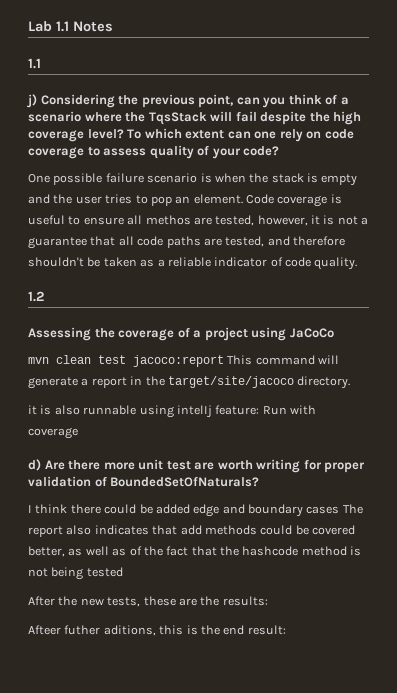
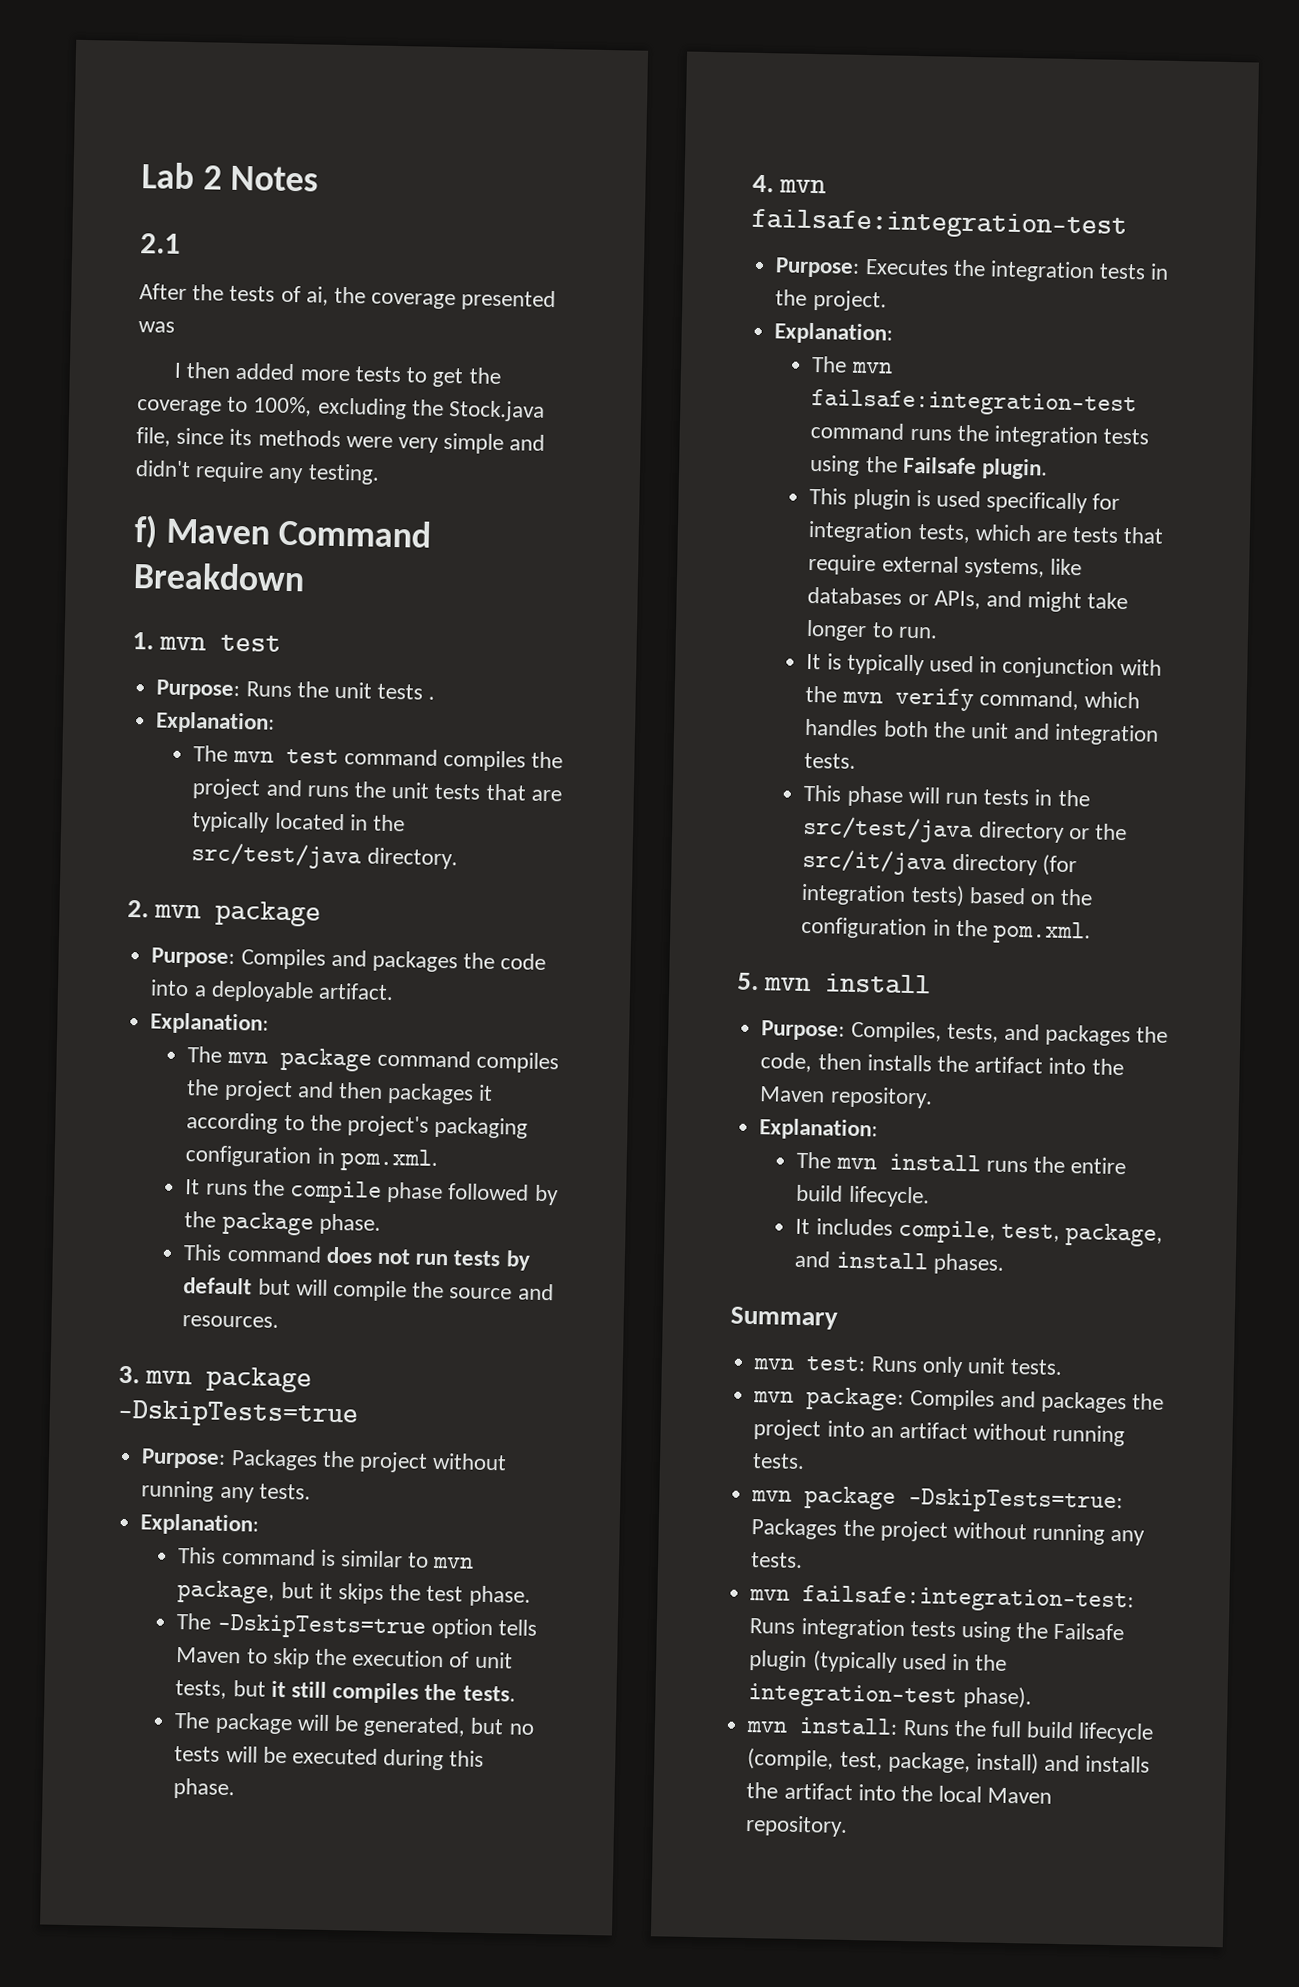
- Lab 1.1 Notes
- 1.1
- j) Considering the previous point, can you think of a scenario where the TqsStack will fail despite the high coverage level? To which extent can one rely on code coverage to assess quality of your code?
- One possible failure scenario is when the stack is empty and the user tries to pop an element. Code coverage is useful to ensure all methos are tested, however, it is not a guarantee that all code paths are tested, and therefore shouldn't be taken as a reliable indicator of code quality.
- 1.2
- Assessing the coverage of a project using JaCoCo
- mvn clean test jacoco:report This command will generate a report in the target/site/jacoco directory.
- it is also runnable using intelIj feature: Run with coverage
- d) Are there more unit test are worth writing for proper validation of BoundedSetOfNaturals?
- I think there could be added edge and boundary cases The report also indicates that add methods could be covered better, as well as of the fact that the hashcode method is not being tested
- After the new tests, these are the results:
- Afteer futher aditions, this is the end result:
+ Lab 2 Notes
+ 2.1
+ After the tests of ai, the coverage presented was
+ I then added more tests to get the coverage to 100%, excluding the Stock.java file, since its methods were very simple and didn't require any testing.
+ f) Maven Command Breakdown
+ 1. mvn test
+ Purpose: Runs the unit tests .
+ Explanation:
+ The mvn test command compiles the project and runs the unit tests that are typically located in the src/test/java directory.
+ 2. mvn package
+ Purpose: Compiles and packages the code into a deployable artifact.
+ Explanation:
+ The mvn package command compiles the project and then packages it according to the project's packaging configuration in pom.xml.
+ It runs the compile phase followed by the package phase.
+ This command does not run tests by default but will compile the source and resources.
+ 3. mvn package -DskipTests=true
+ Purpose: Packages the project without running any tests.
+ Explanation:
+ This command is similar to mvn package, but it skips the test phase.
+ The -DskipTests=true option tells Maven to skip the execution of unit tests, but it still compiles the tests.
+ The package will be generated, but no tests will be executed during this phase.
+ 4. mvn failsafe:integration-test
+ Purpose: Executes the integration tests in the project.
+ Explanation:
+ The mvn failsafe:integration-test command runs the integration tests using the Failsafe plugin.
+ This plugin is used specifically for integration tests, which are tests that require external systems, like databases or APIs, and might take longer to run.
+ It is typically used in conjunction with the mvn verify command, which handles both the unit and integration tests.
+ This phase will run tests in the src/test/java directory or the src/it/java directory (for integration tests) based on the configuration in the pom.xml.
+ 5. mvn install
+ Purpose: Compiles, tests, and packages the code, then installs the artifact into the Maven repository.
+ Explanation:
+ The mvn install runs the entire build lifecycle.
+ It includes compile, test, package, and install phases.
+ Summary
+ mvn test: Runs only unit tests.
+ mvn package: Compiles and packages the project into an artifact without running tests.
+ mvn package -DskipTests=true: Packages the project without running any tests.
+ mvn failsafe:integration-test: Runs integration tests using the Failsafe plugin (typically used in the integration-test phase).
+ mvn install: Runs the full build lifecycle (compile, test, package, install) and installs the artifact into the local Maven repository.

